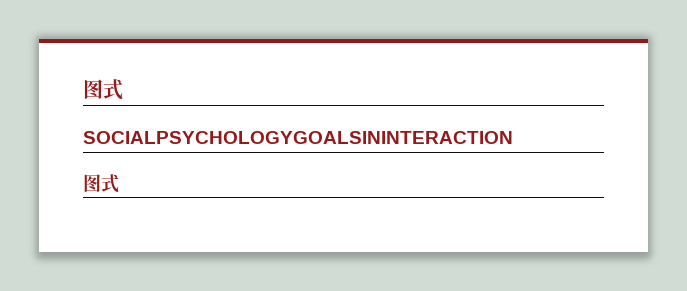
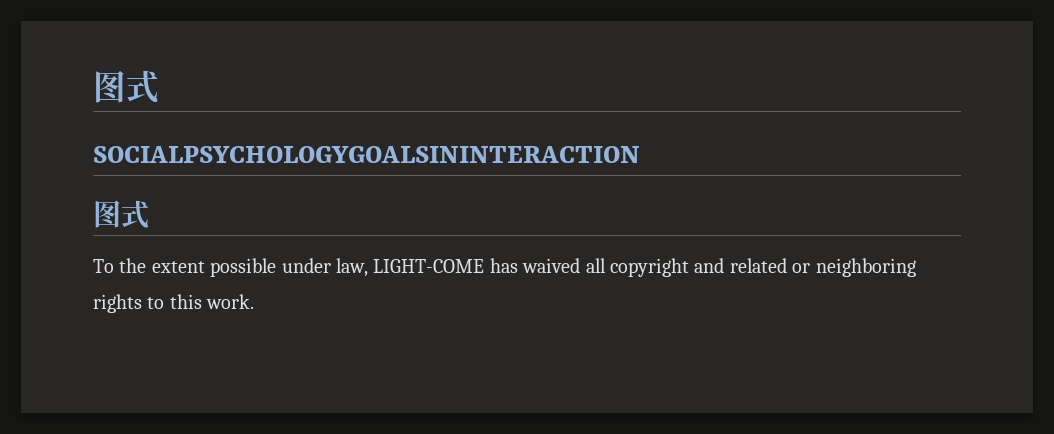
+ To the extent possible under law, LIGHT-COME has waived all copyright and related or neighboring rights to this work.

